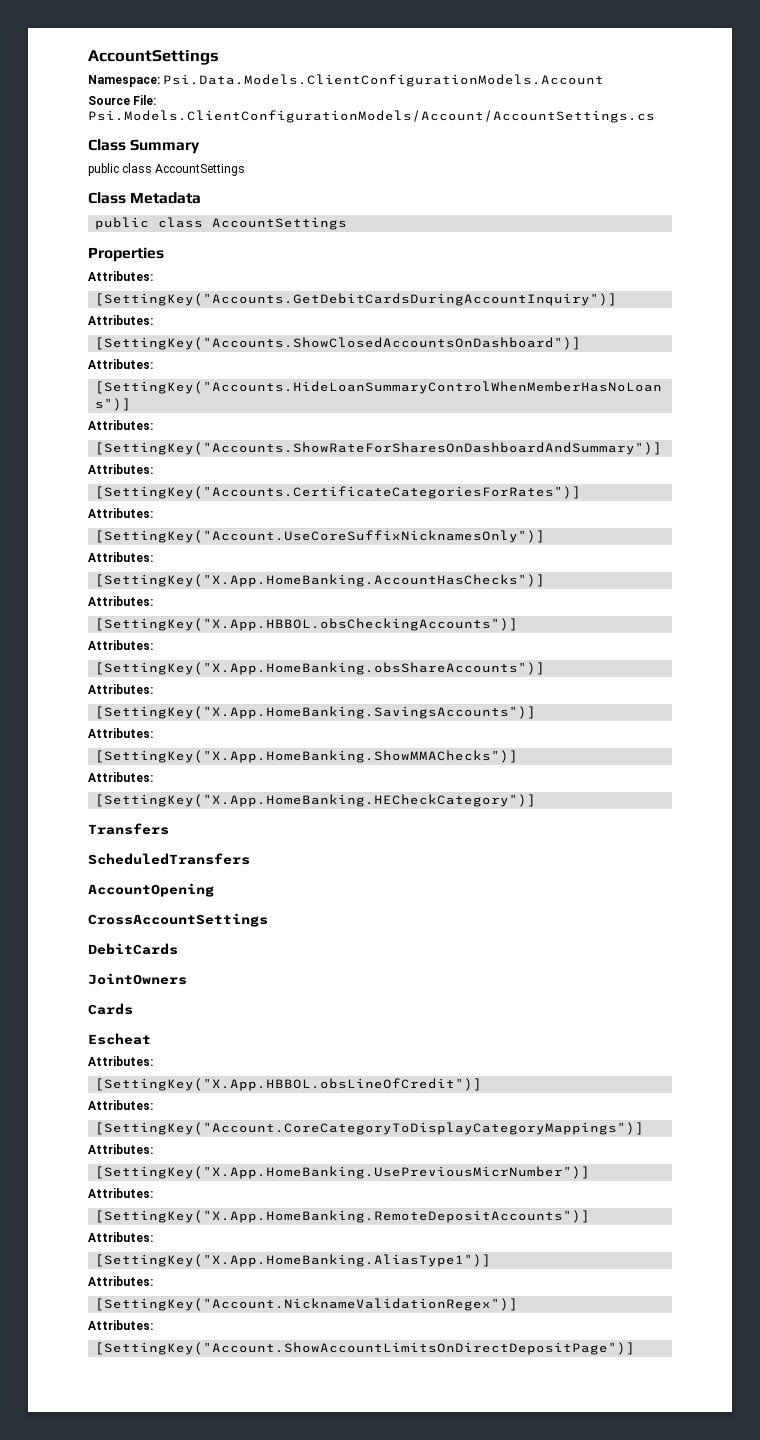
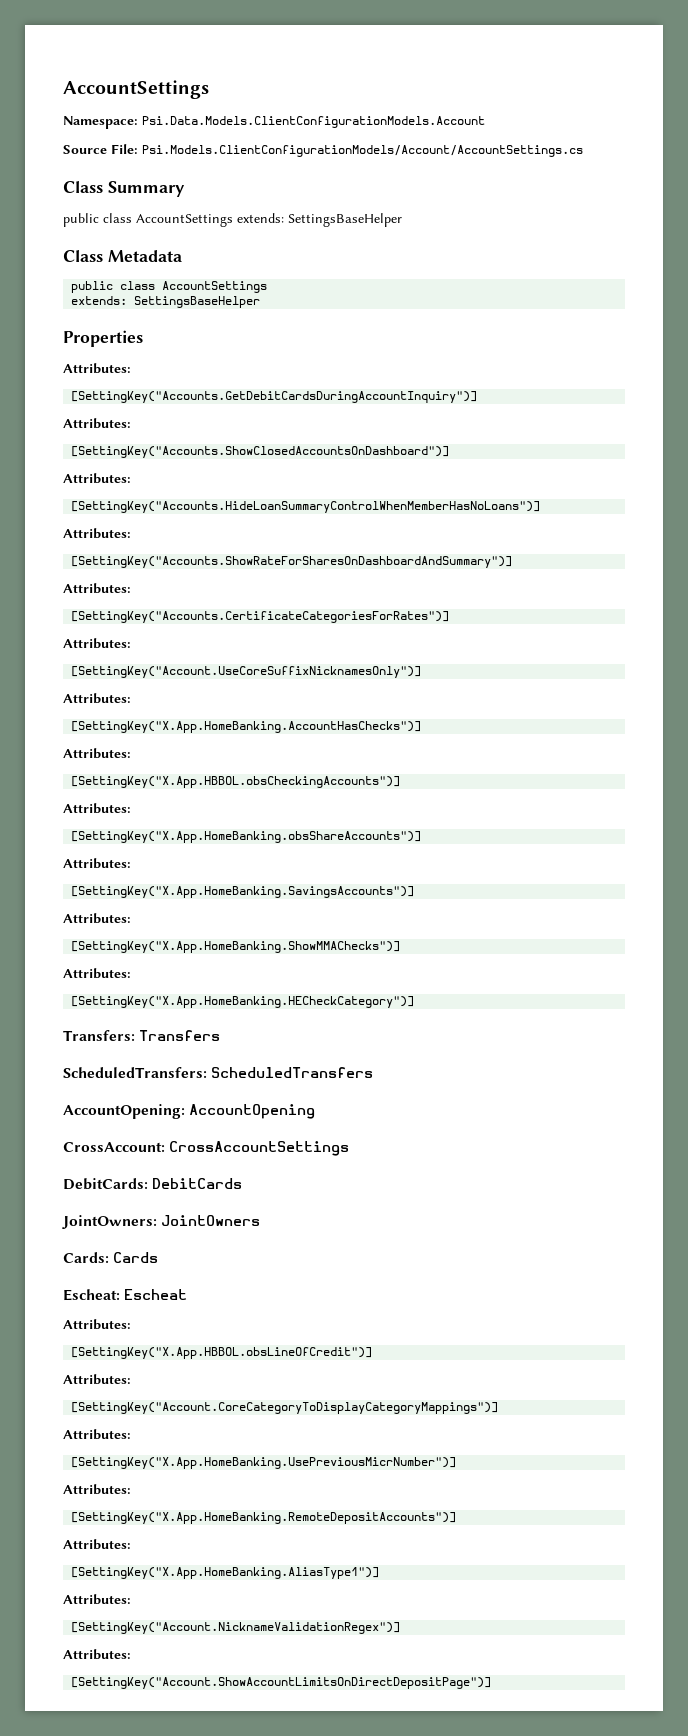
  Class Summary
- public class AccountSettings
+ public class AccountSettings extends: SettingsBaseHelper
  Class Metadata
  public class AccountSettings
+ extends: SettingsBaseHelper
- Transfers
+ Transfers: Transfers
- ScheduledTransfers
+ ScheduledTransfers: ScheduledTransfers
- AccountOpening
+ AccountOpening: AccountOpening
- CrossAccountSettings
+ CrossAccount: CrossAccountSettings
- DebitCards
+ DebitCards: DebitCards
- JointOwners
+ JointOwners: JointOwners
- Cards
+ Cards: Cards
- Escheat
+ Escheat: Escheat

